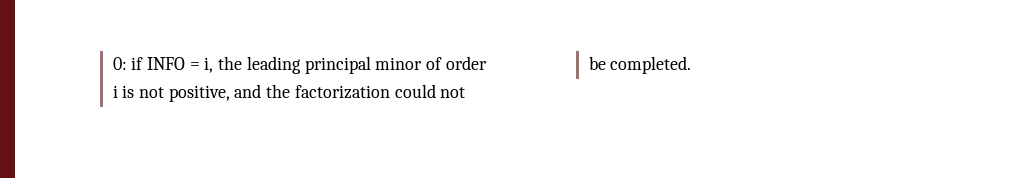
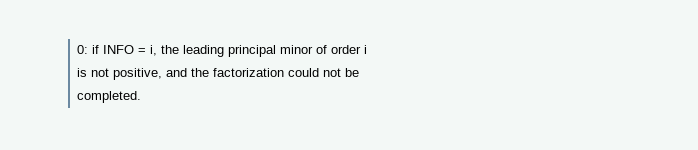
- 0: if INFO = i, the leading principal minor of order i is not positive, and the factorization could not be completed.
+ 0: if INFO = i, the leading principal minor of order i
+ is not positive, and the factorization could not be
+ completed.

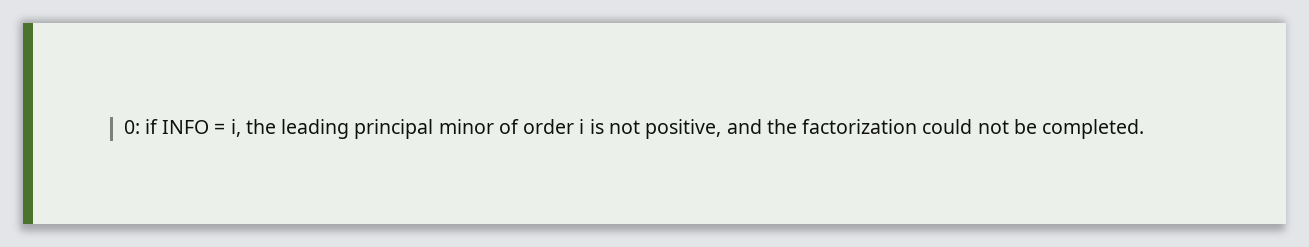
- 0: if INFO = i, the leading principal minor of order i
- is not positive, and the factorization could not be
- completed.
+ 0: if INFO = i, the leading principal minor of order i is not positive, and the factorization could not be completed.

